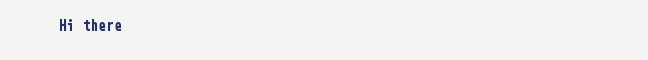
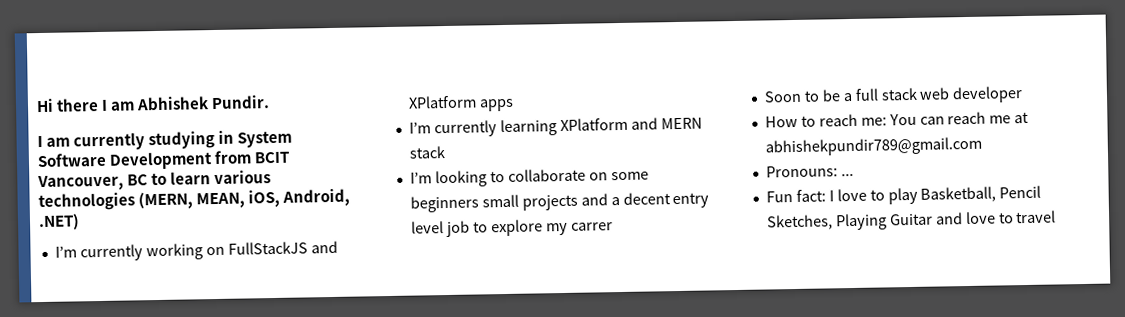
- Hi there
+ Hi there I am Abhishek Pundir.
+ I am currently studying in System Software Development from BCIT Vancouver, BC to learn various technologies (MERN, MEAN, iOS, Android, .NET)
+ I’m currently working on FullStackJS and XPlatform apps
+ I’m currently learning XPlatform and MERN stack
+ I’m looking to collaborate on some beginners small projects and a decent entry level job to explore my carrer
+ Soon to be a full stack web developer
+ How to reach me: You can reach me at abhishekpundir789@gmail.com
+ Pronouns: ...
+ Fun fact: I love to play Basketball, Pencil Sketches, Playing Guitar and love to travel

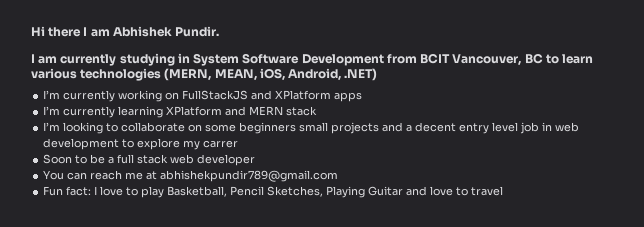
- I’m looking to collaborate on some beginners small projects and a decent entry level job to explore my carrer
+ I’m looking to collaborate on some beginners small projects and a decent entry level job in web development to explore my carrer
- How to reach me: You can reach me at abhishekpundir789@gmail.com
+ You can reach me at abhishekpundir789@gmail.com
- Pronouns: ...

